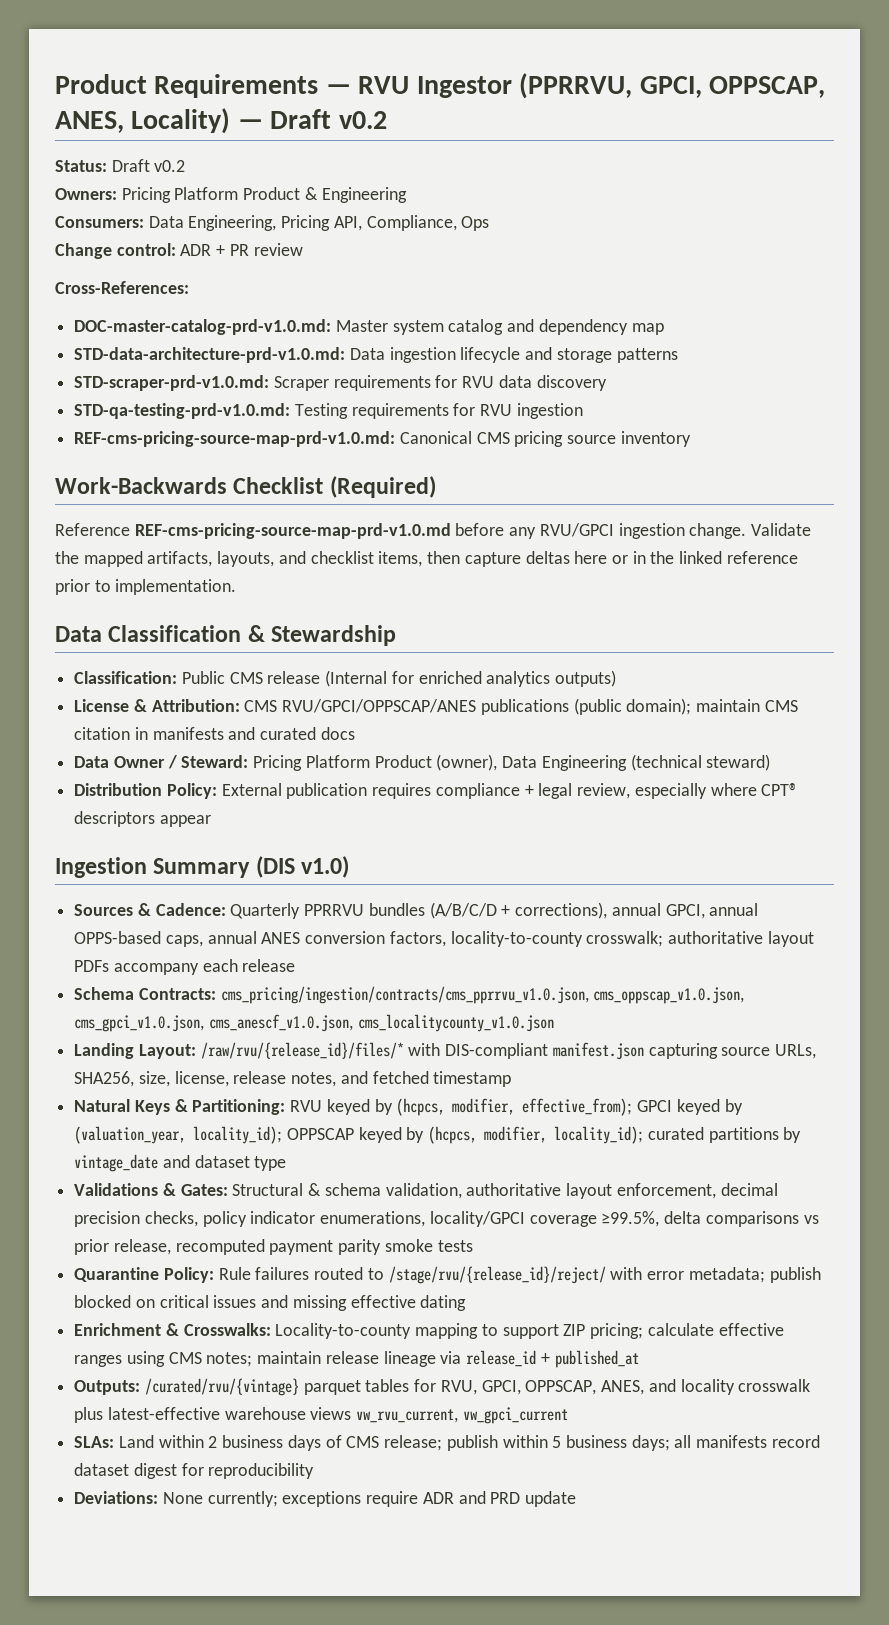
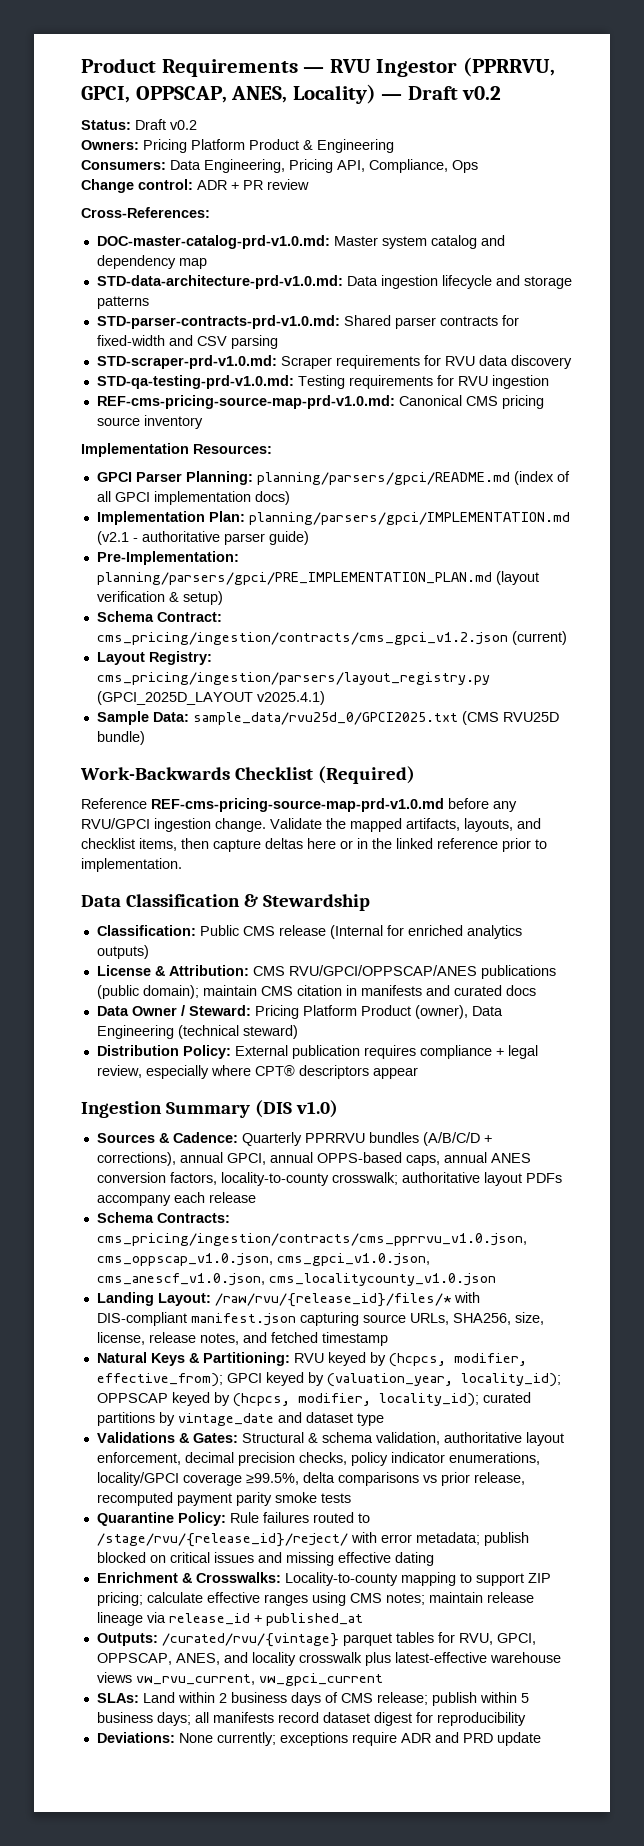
+ STD-parser-contracts-prd-v1.0.md: Shared parser contracts for fixed-width and CSV parsing
+ Implementation Resources:
+ GPCI Parser Planning: planning/parsers/gpci/README.md (index of all GPCI implementation docs)
+ Implementation Plan: planning/parsers/gpci/IMPLEMENTATION.md (v2.1 - authoritative parser guide)
+ Pre-Implementation: planning/parsers/gpci/PRE_IMPLEMENTATION_PLAN.md (layout verification & setup)
+ Schema Contract: cms_pricing/ingestion/contracts/cms_gpci_v1.2.json (current)
+ Layout Registry: cms_pricing/ingestion/parsers/layout_registry.py (GPCI_2025D_LAYOUT v2025.4.1)
+ Sample Data: sample_data/rvu25d_0/GPCI2025.txt (CMS RVU25D bundle)

